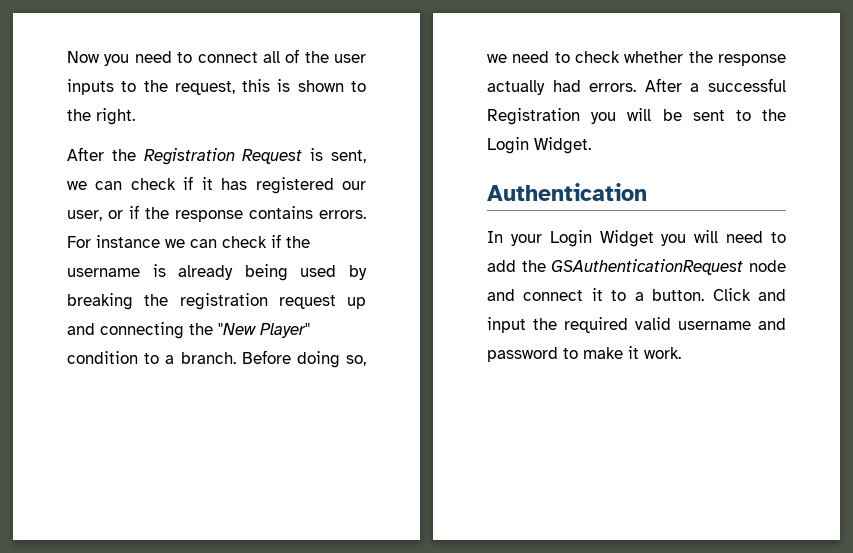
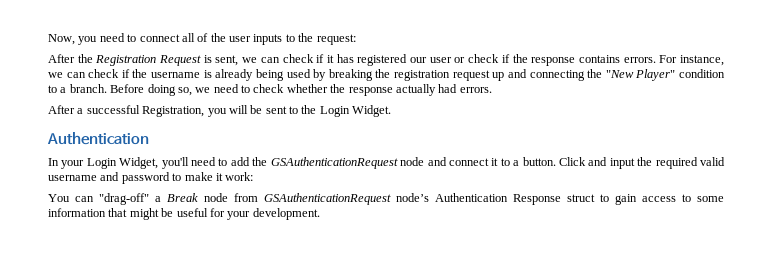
- Now you need to connect all of the user inputs to the request, this is shown to the right.
+ Now, you need to connect all of the user inputs to the request:
- After the Registration Request is sent, we can check if it has registered our user, or if the response contains errors.
+ After the Registration Request is sent, we can check if it has registered our user or check if the response contains errors.
- For instance we can check if the username is already being used by breaking the registration request up and connecting the "New Player" condition to a branch.
+ For instance, we can check if the username is already being used by breaking the registration request up and connecting the "New Player" condition to a branch.
- Before doing so, we need to check whether the response actually had errors. After a successful Registration you will be sent to the Login Widget.
+ Before doing so, we need to check whether the response actually had errors.
+ After a successful Registration, you will be sent to the Login Widget.
- In your Login Widget you will need to add the GSAuthenticationRequest node and connect it to a button.
+ In your Login Widget, you'll need to add the GSAuthenticationRequest node and connect it to a button.
- Click and input the required valid username and password to make it work.
+ Click and input the required valid username and password to make it work:
+ You can "drag-off" a Break node from GSAuthenticationRequest node’s Authentication Response struct to gain access to some information that might be useful for your development.

